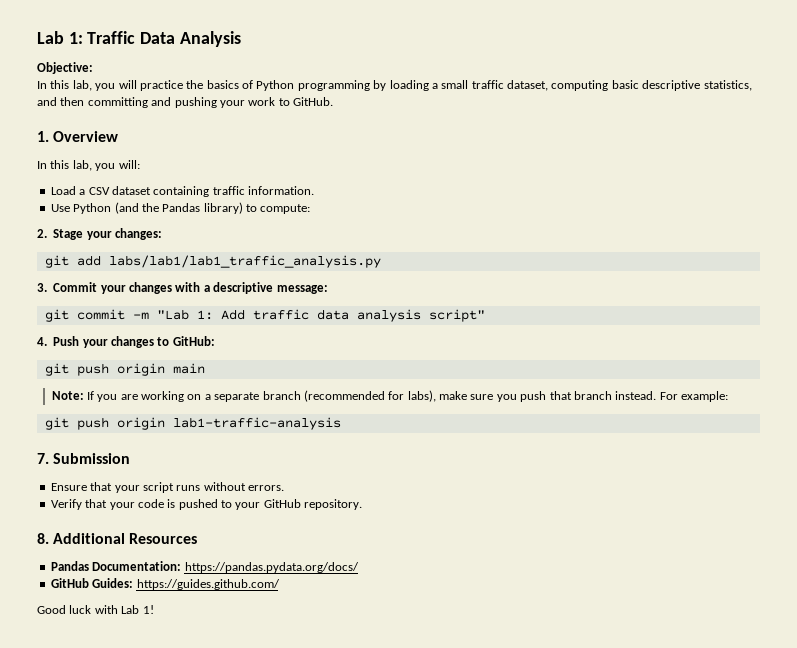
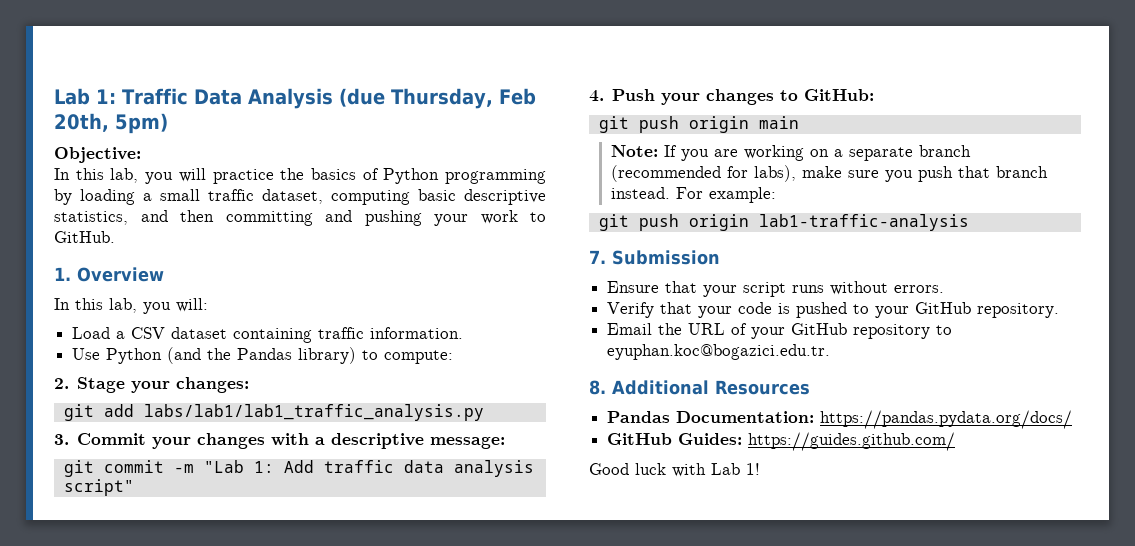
- Lab 1: Traffic Data Analysis
+ Lab 1: Traffic Data Analysis (due Thursday, Feb 20th, 5pm)
+ Email the URL of your GitHub repository to eyuphan.koc@bogazici.edu.tr.

